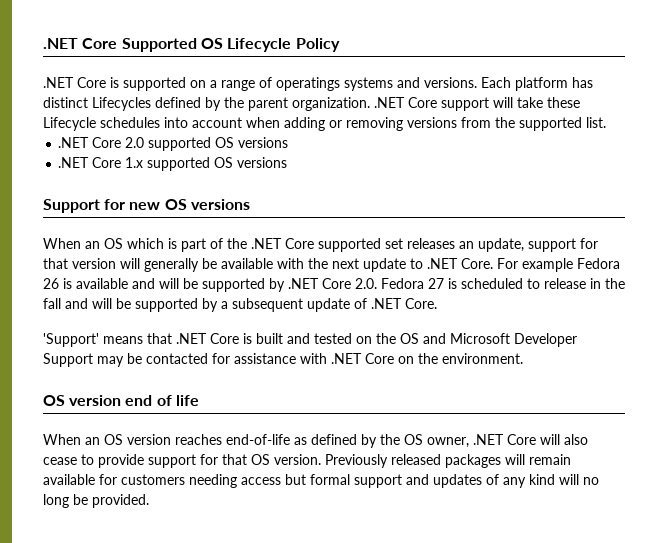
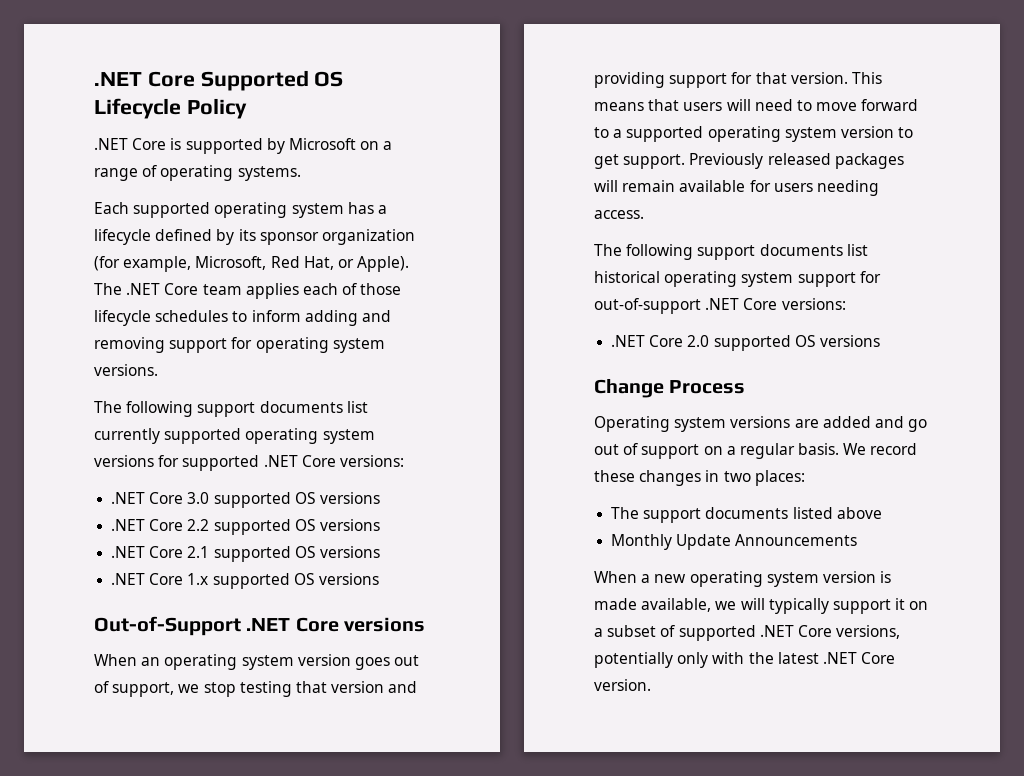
- .NET Core is supported on a range of operatings systems and versions. Each platform has distinct Lifecycles defined by the parent organization. .NET Core support will take these Lifecycle schedules into account when adding or removing versions from the supported list.
- .NET Core 2.0 supported OS versions
+ .NET Core is supported by Microsoft on a range of operating systems.
+ Each supported operating system has a lifecycle defined by its sponsor organization (for example, Microsoft, Red Hat, or Apple). The .NET Core team applies each of those lifecycle schedules to inform adding and removing support for operating system versions.
+ The following support documents list currently supported operating system versions for supported .NET Core versions:
+ .NET Core 3.0 supported OS versions
+ .NET Core 2.2 supported OS versions
+ .NET Core 2.1 supported OS versions
- Support for new OS versions
+ Out-of-Support .NET Core versions
- When an OS which is part of the .NET Core supported set releases an update, support for that version will generally be available with the next update to .NET Core. For example Fedora 26 is available and will be supported by .NET Core 2.0. Fedora 27 is scheduled to release in the fall and will be supported by a subsequent update of .NET Core.
- 'Support' means that .NET Core is built and tested on the OS and Microsoft Developer Support may be contacted for assistance with .NET Core on the environment.
- OS version end of life
- When an OS version reaches end-of-life as defined by the OS owner, .NET Core will also cease to provide support for that OS version.
+ When an operating system version goes out of support, we stop testing that version and providing support for that version. This means that users will need to move forward to a supported operating system version to get support.
- Previously released packages will remain available for customers needing access but formal support and updates of any kind will no long be provided.
+ Previously released packages will remain available for users needing access.
+ The following support documents list historical operating system support for out-of-support .NET Core versions:
+ .NET Core 2.0 supported OS versions
+ Change Process
+ Operating system versions are added and go out of support on a regular basis. We record these changes in two places:
+ The support documents listed above
+ Monthly Update Announcements
+ When a new operating system version is made available, we will typically support it on a subset of supported .NET Core versions, potentially only with the latest .NET Core version.

